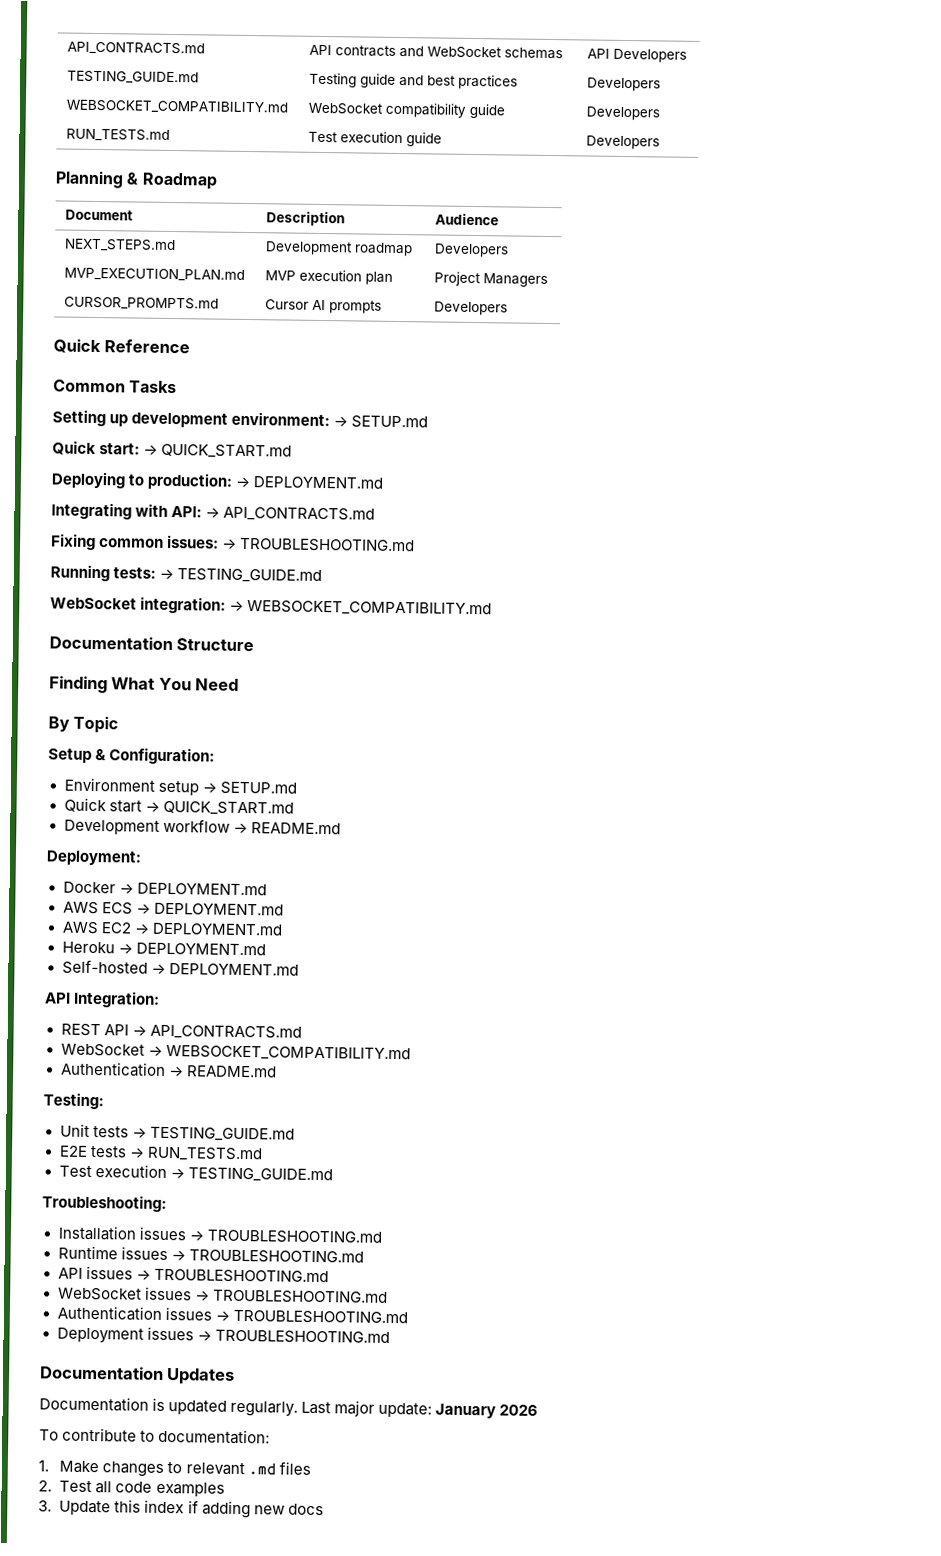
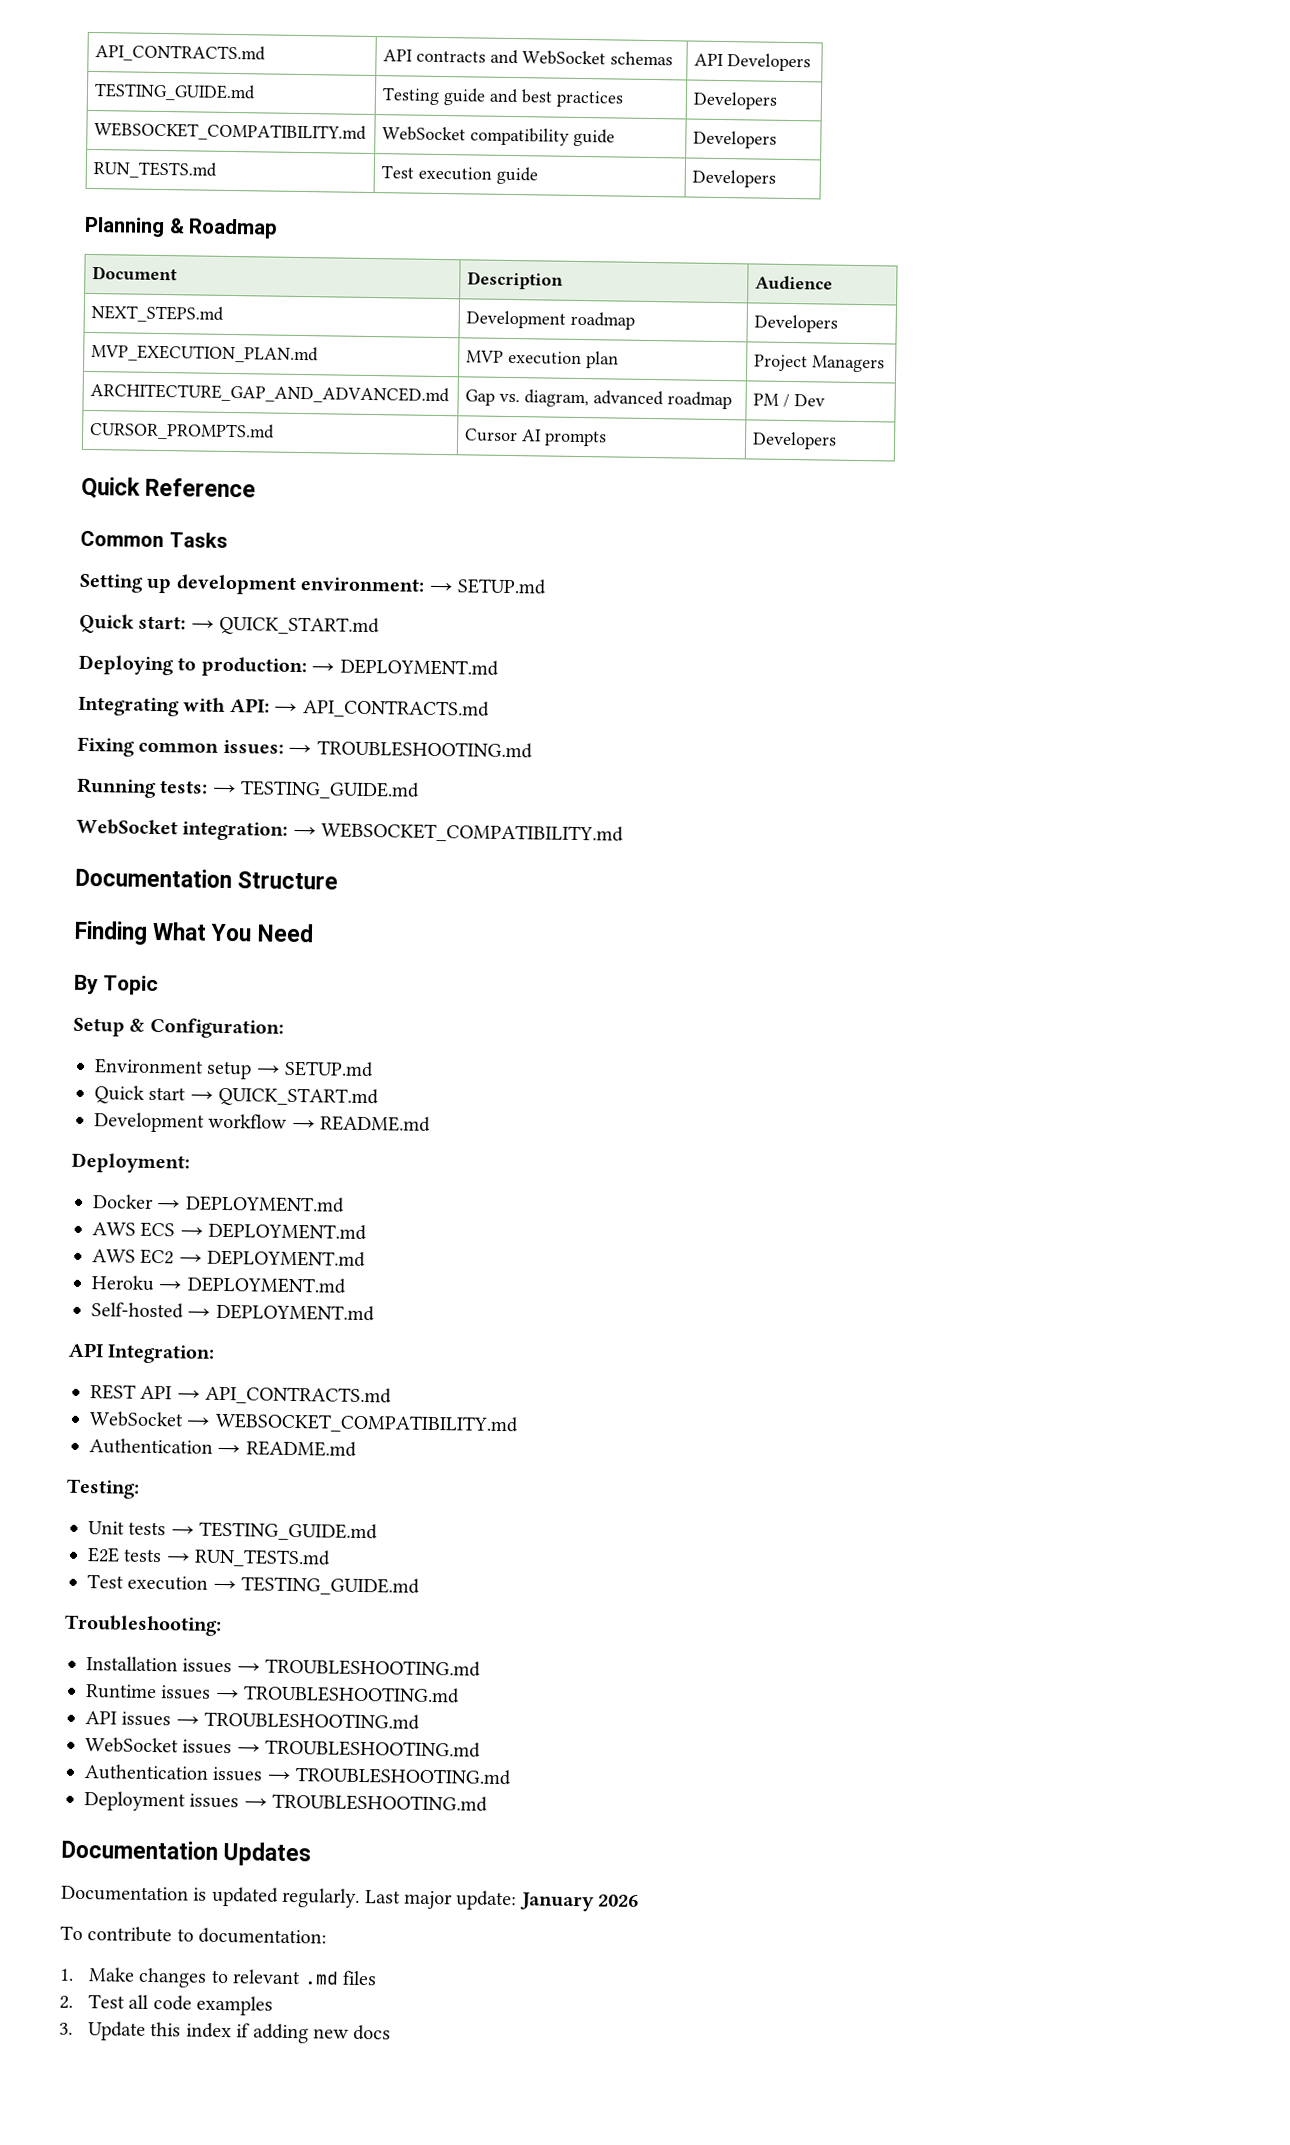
+ ARCHITECTURE_GAP_AND_ADVANCED.md | Gap vs. diagram, advanced roadmap | PM / Dev

